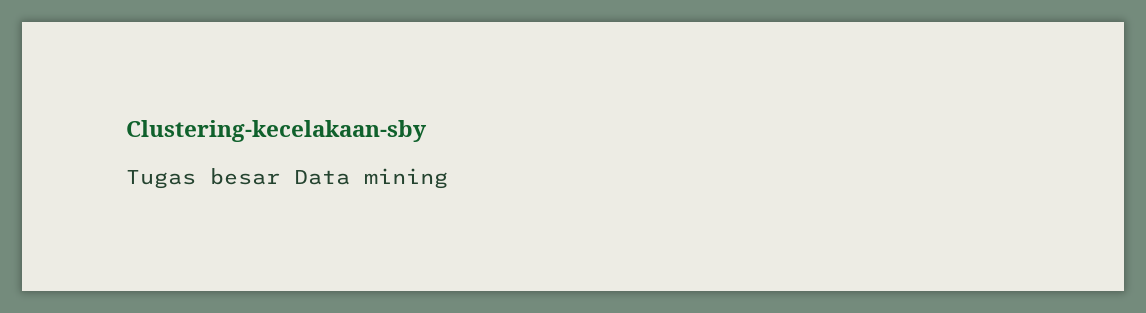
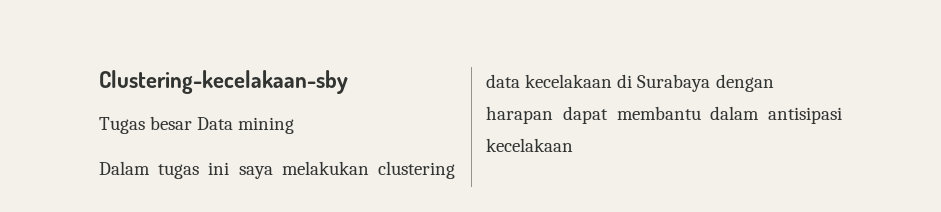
+ Dalam tugas ini saya melakukan clustering data kecelakaan di Surabaya dengan harapan dapat membantu dalam antisipasi kecelakaan

